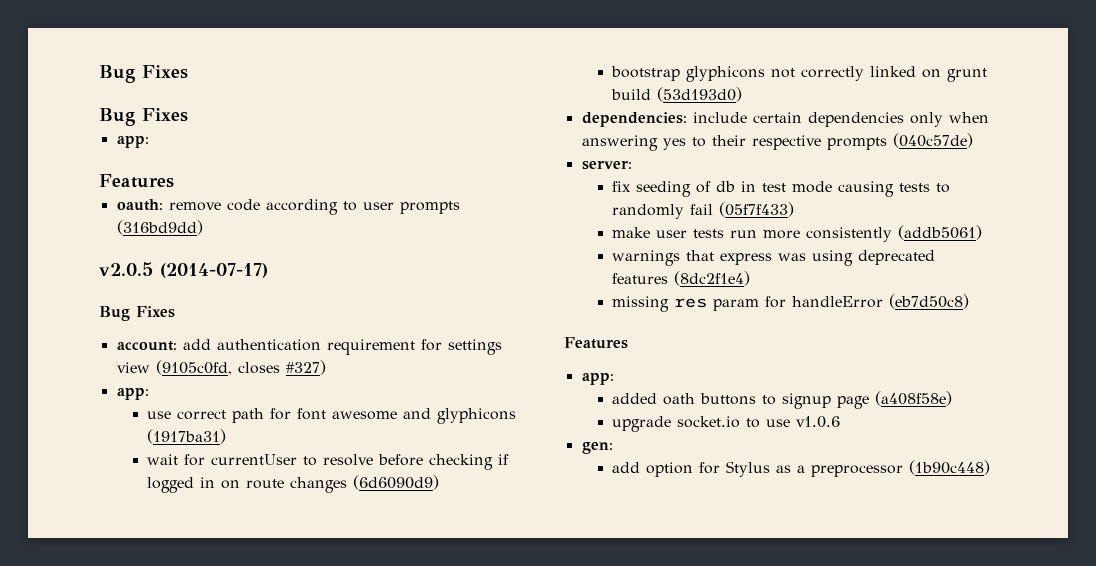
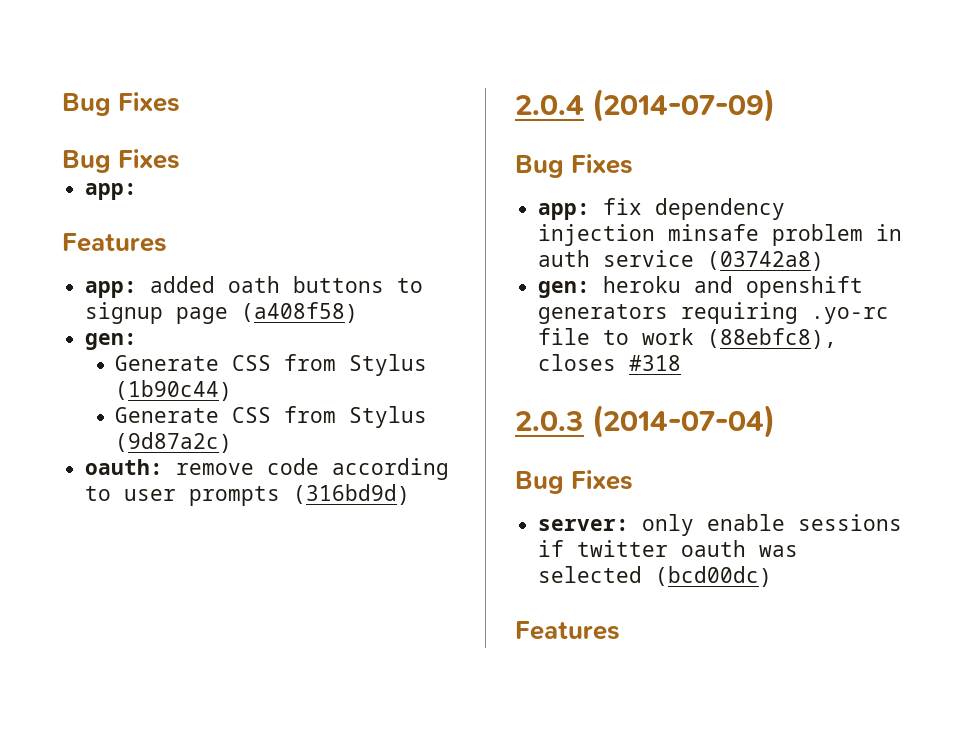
+ app: added oath buttons to signup page (a408f58)
+ gen:
+ Generate CSS from Stylus (1b90c44)
+ Generate CSS from Stylus (9d87a2c)
- oauth: remove code according to user prompts (316bd9dd)
- v2.0.5 (2014-07-17)
+ oauth: remove code according to user prompts (316bd9d)
+ 2.0.4 (2014-07-09)
  Bug Fixes
- account: add authentication requirement for settings view (9105c0fd, closes #327)
- app:
- use correct path for font awesome and glyphicons (1917ba31)
- wait for currentUser to resolve before checking if logged in on route changes (6d6090d9)
- bootstrap glyphicons not correctly linked on grunt build (53d193d0)
- dependencies: include certain dependencies only when answering yes to their respective prompts (040c57de)
- server:
- fix seeding of db in test mode causing tests to randomly fail (05f7f433)
- make user tests run more consistently (addb5061)
- warnings that express was using deprecated features (8dc2f1e4)
- missing res param for handleError (eb7d50c8)
+ app: fix dependency injection minsafe problem in auth service (03742a8)
+ gen: heroku and openshift generators requiring .yo-rc file to work (88ebfc8), closes #318
+ 2.0.3 (2014-07-04)
+ Bug Fixes
+ server: only enable sessions if twitter oauth was selected (bcd00dc)
  Features
- app:
- added oath buttons to signup page (a408f58e)
- upgrade socket.io to use v1.0.6
- gen:
- add option for Stylus as a preprocessor (1b90c448)

